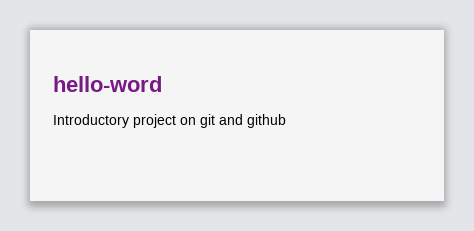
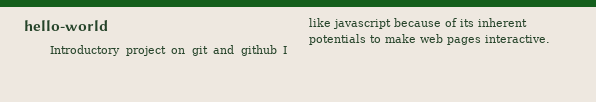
- hello-word
+ hello-world
- Introductory project on git and github
+ Introductory project on git and github I like javascript because of its inherent potentials to make web pages interactive.

